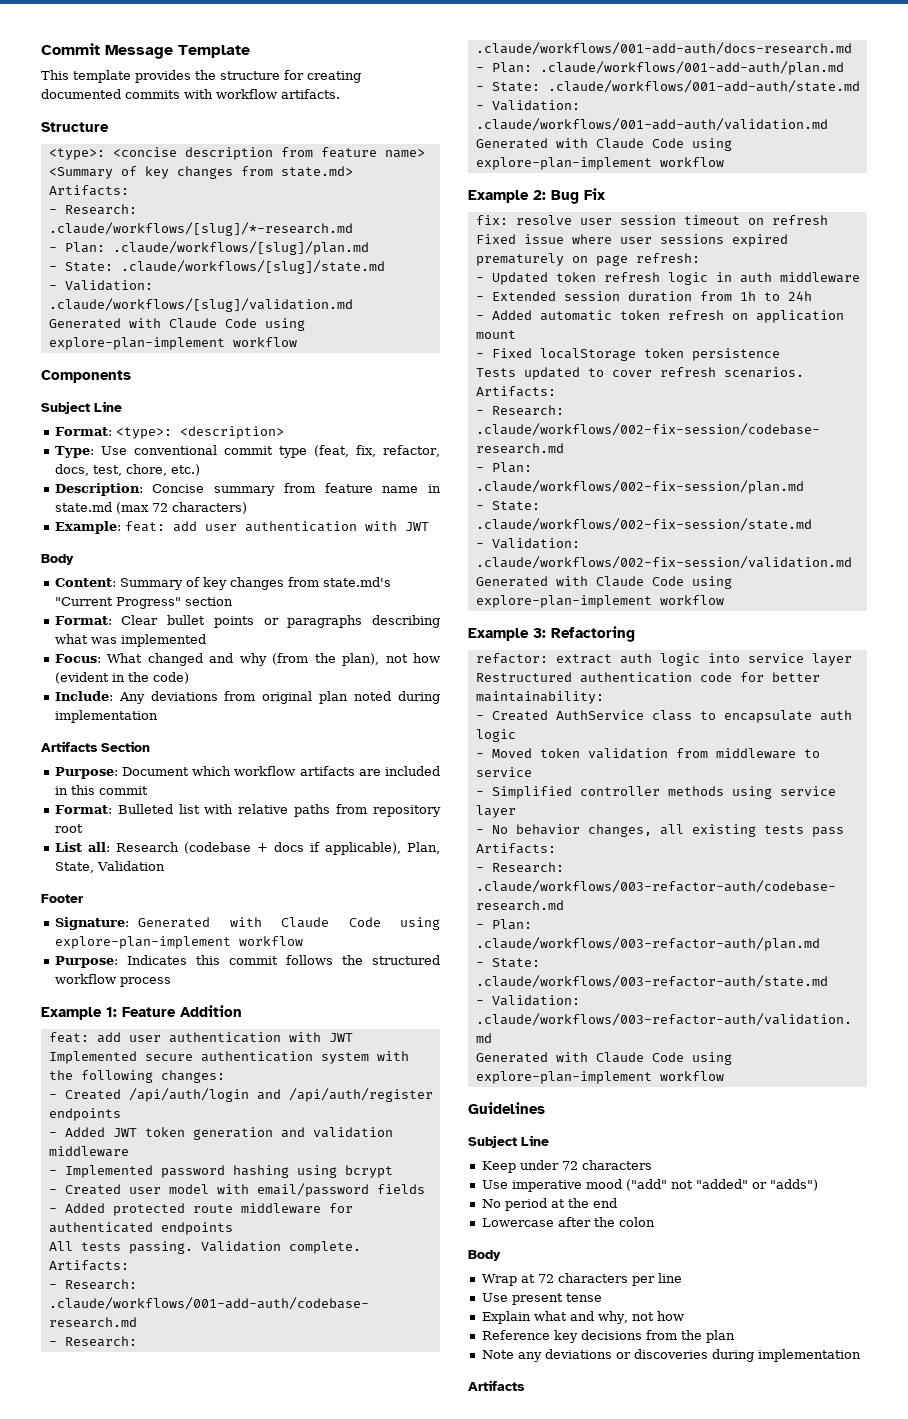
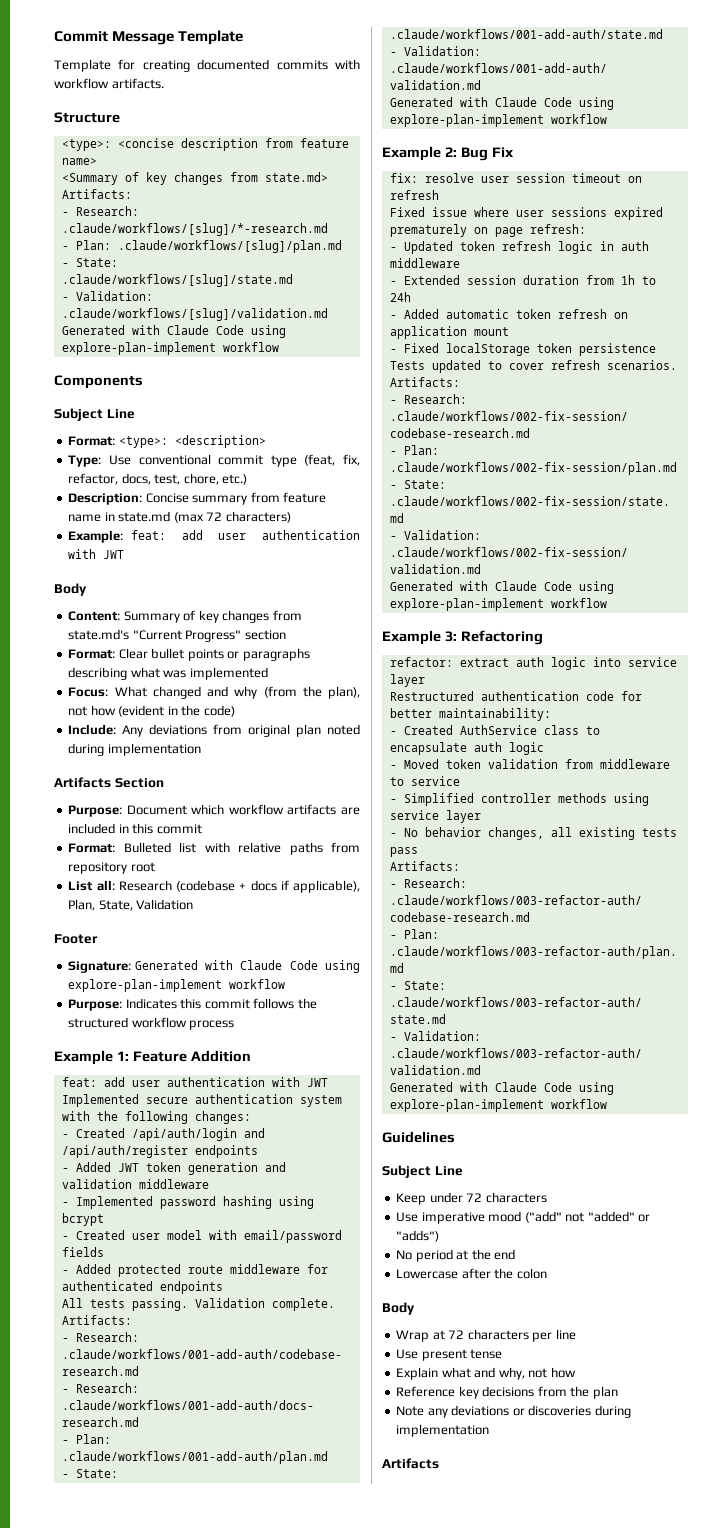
- This template provides the structure for creating documented commits with workflow artifacts.
+ Template for creating documented commits with workflow artifacts.

